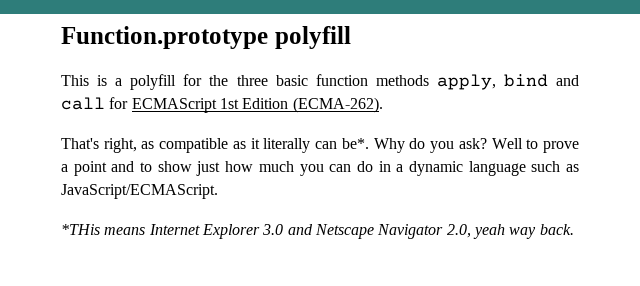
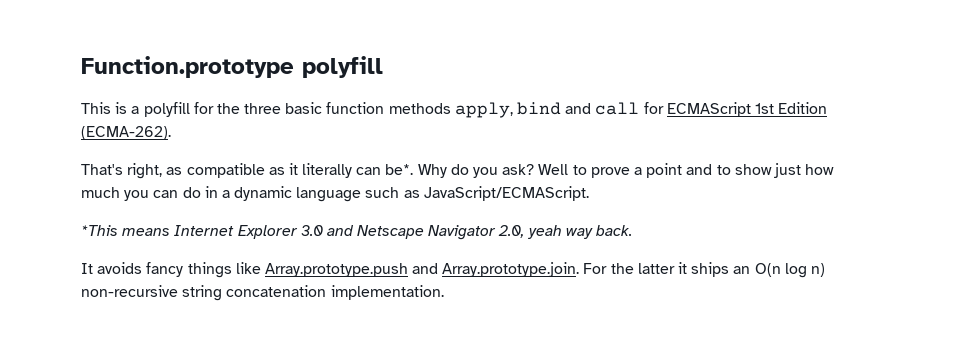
- *THis means Internet Explorer 3.0 and Netscape Navigator 2.0, yeah way back.
+ *This means Internet Explorer 3.0 and Netscape Navigator 2.0, yeah way back.
+ It avoids fancy things like Array.prototype.push and Array.prototype.join. For the latter it ships an O(n log n) non-recursive string concatenation implementation.

